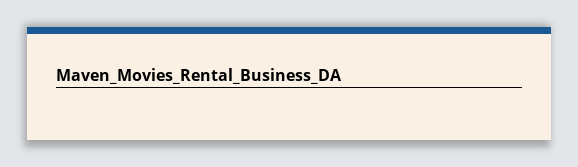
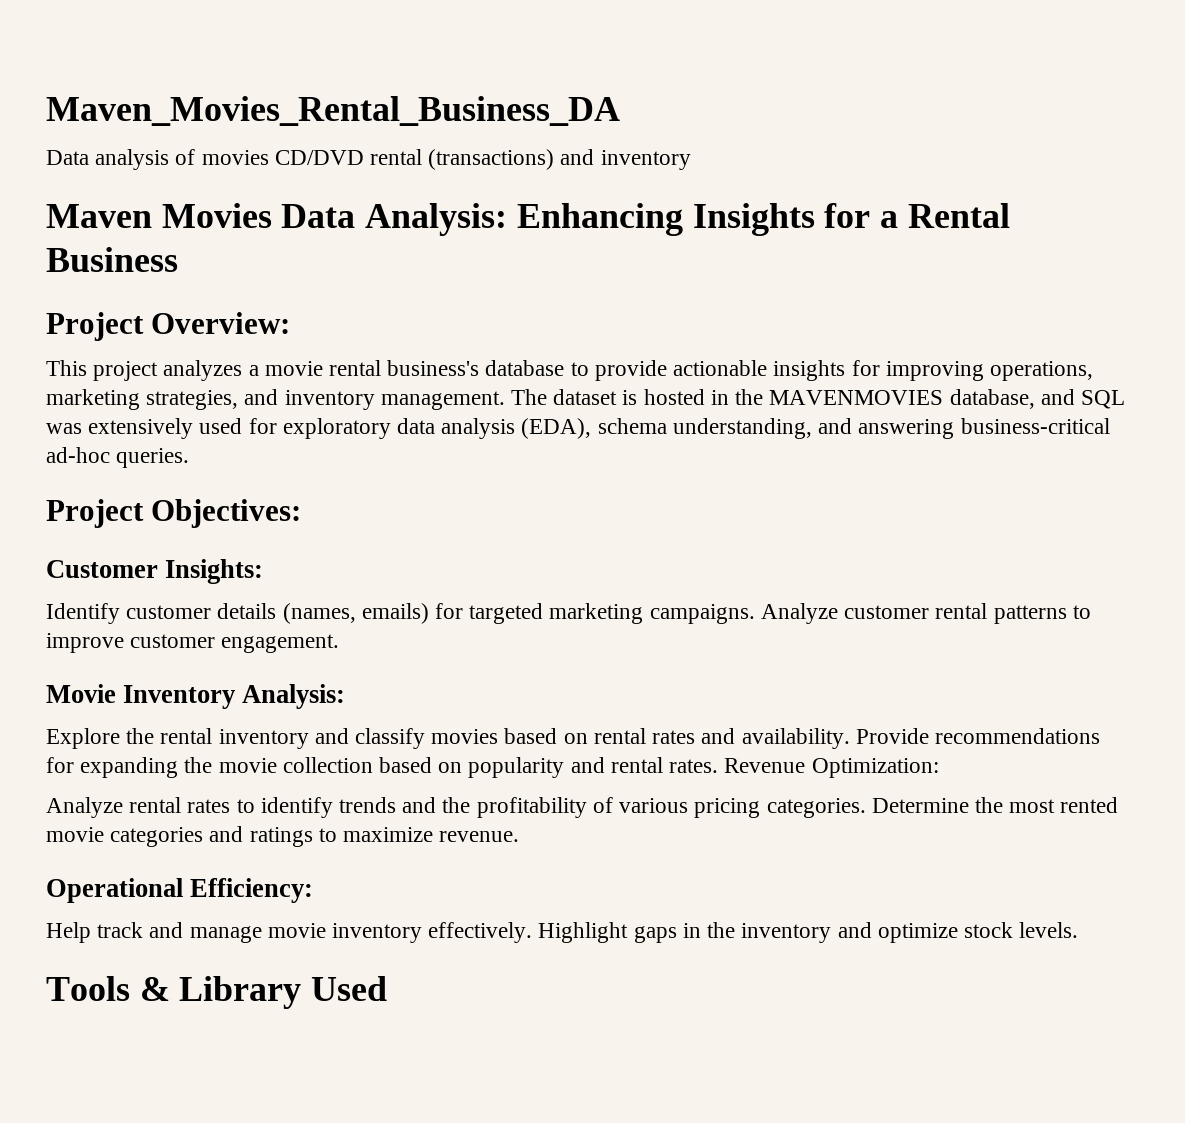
+ Data analysis of movies CD/DVD rental (transactions) and inventory
+ Maven Movies Data Analysis: Enhancing Insights for a Rental Business
+ Project Overview:
+ This project analyzes a movie rental business's database to provide actionable insights for improving operations, marketing strategies, and inventory management. The dataset is hosted in the MAVENMOVIES database, and SQL was extensively used for exploratory data analysis (EDA), schema understanding, and answering business-critical ad-hoc queries.
+ Project Objectives:
+ Customer Insights:
+ Identify customer details (names, emails) for targeted marketing campaigns. Analyze customer rental patterns to improve customer engagement.
+ Movie Inventory Analysis:
+ Explore the rental inventory and classify movies based on rental rates and availability. Provide recommendations for expanding the movie collection based on popularity and rental rates. Revenue Optimization:
+ Analyze rental rates to identify trends and the profitability of various pricing categories. Determine the most rented movie categories and ratings to maximize revenue.
+ Operational Efficiency:
+ Help track and manage movie inventory effectively. Highlight gaps in the inventory and optimize stock levels.
+ Tools & Library Used

